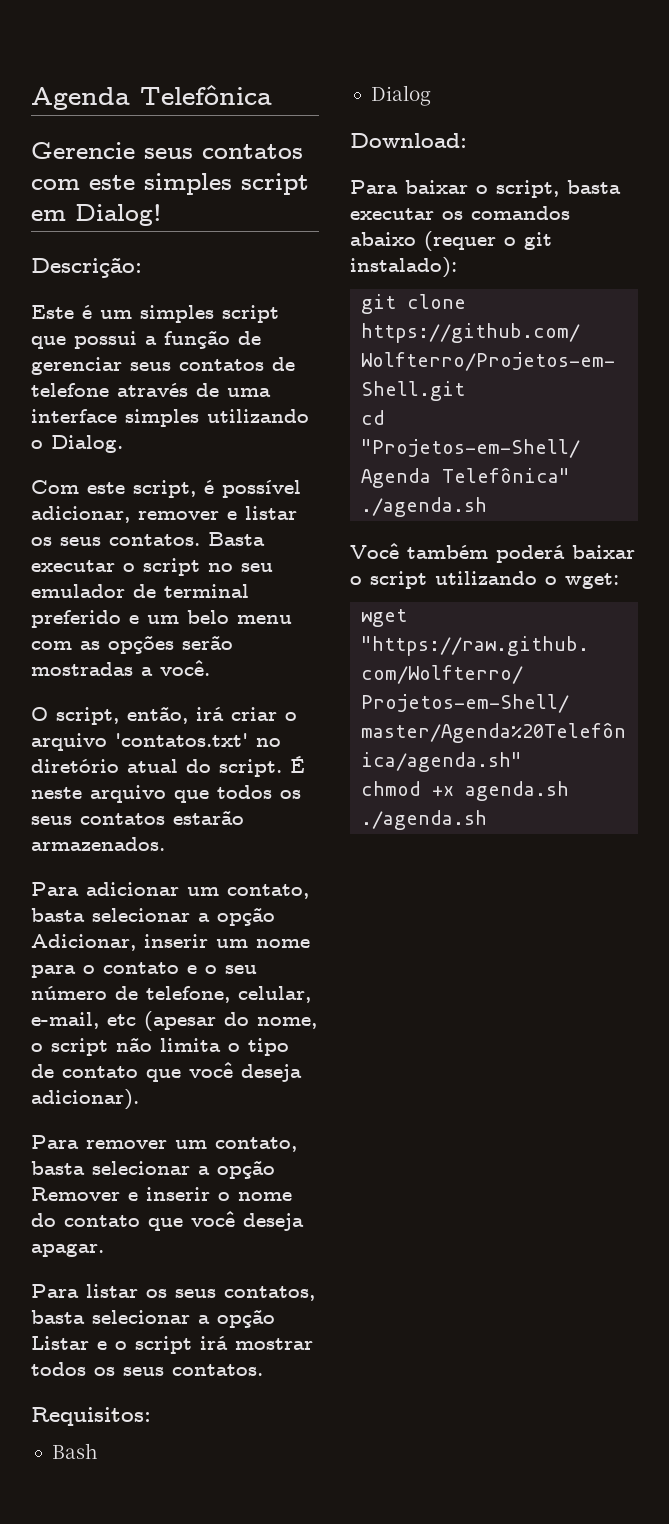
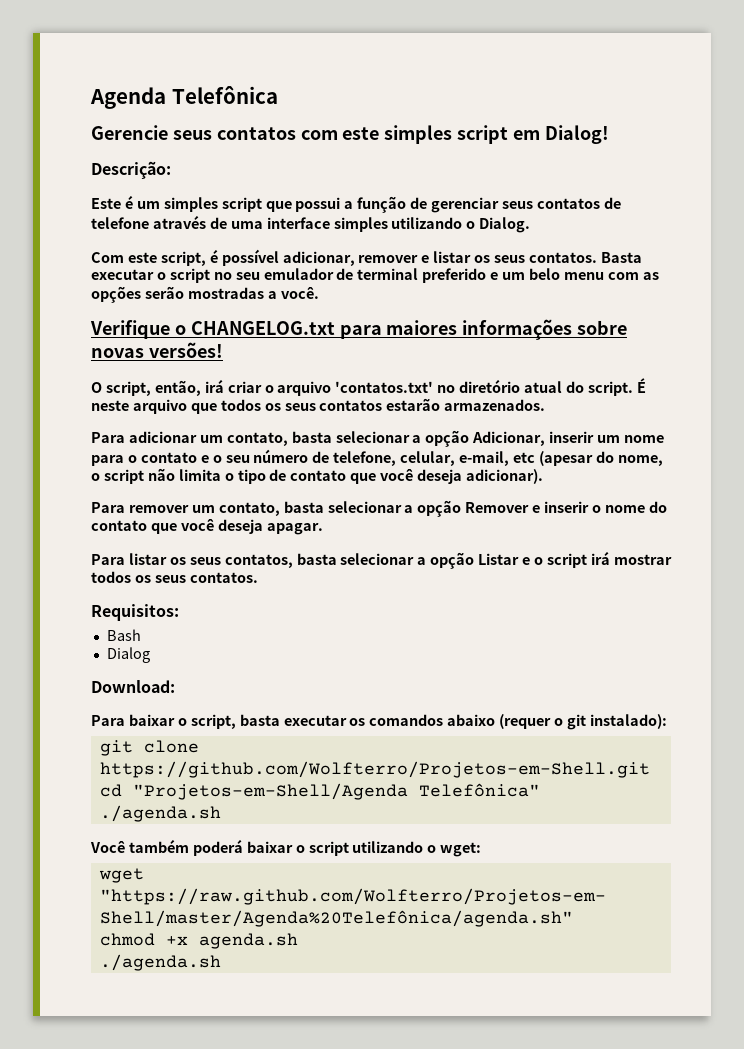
+ Verifique o CHANGELOG.txt para maiores informações sobre novas versões!

